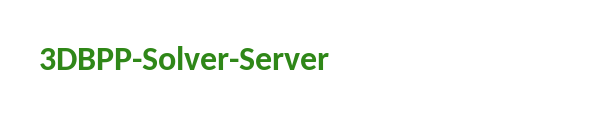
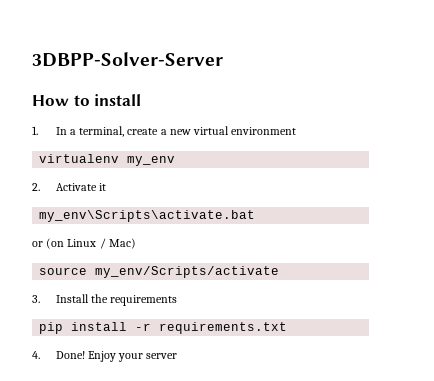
+ How to install
+ 1. In a terminal, create a new virtual environment
+ virtualenv my_env
+ 2. Activate it
+ my_env\Scripts\activate.bat
+ or (on Linux / Mac)
+ source my_env/Scripts/activate
+ 3. Install the requirements
+ pip install -r requirements.txt
+ 4. Done! Enjoy your server

